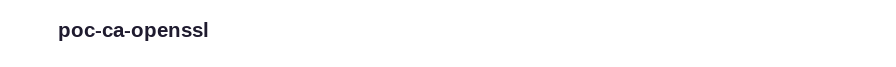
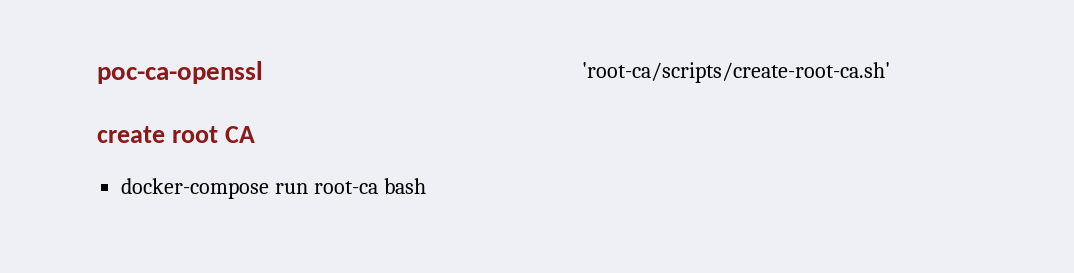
+ create root CA
+ docker-compose run root-ca bash 'root-ca/scripts/create-root-ca.sh'

